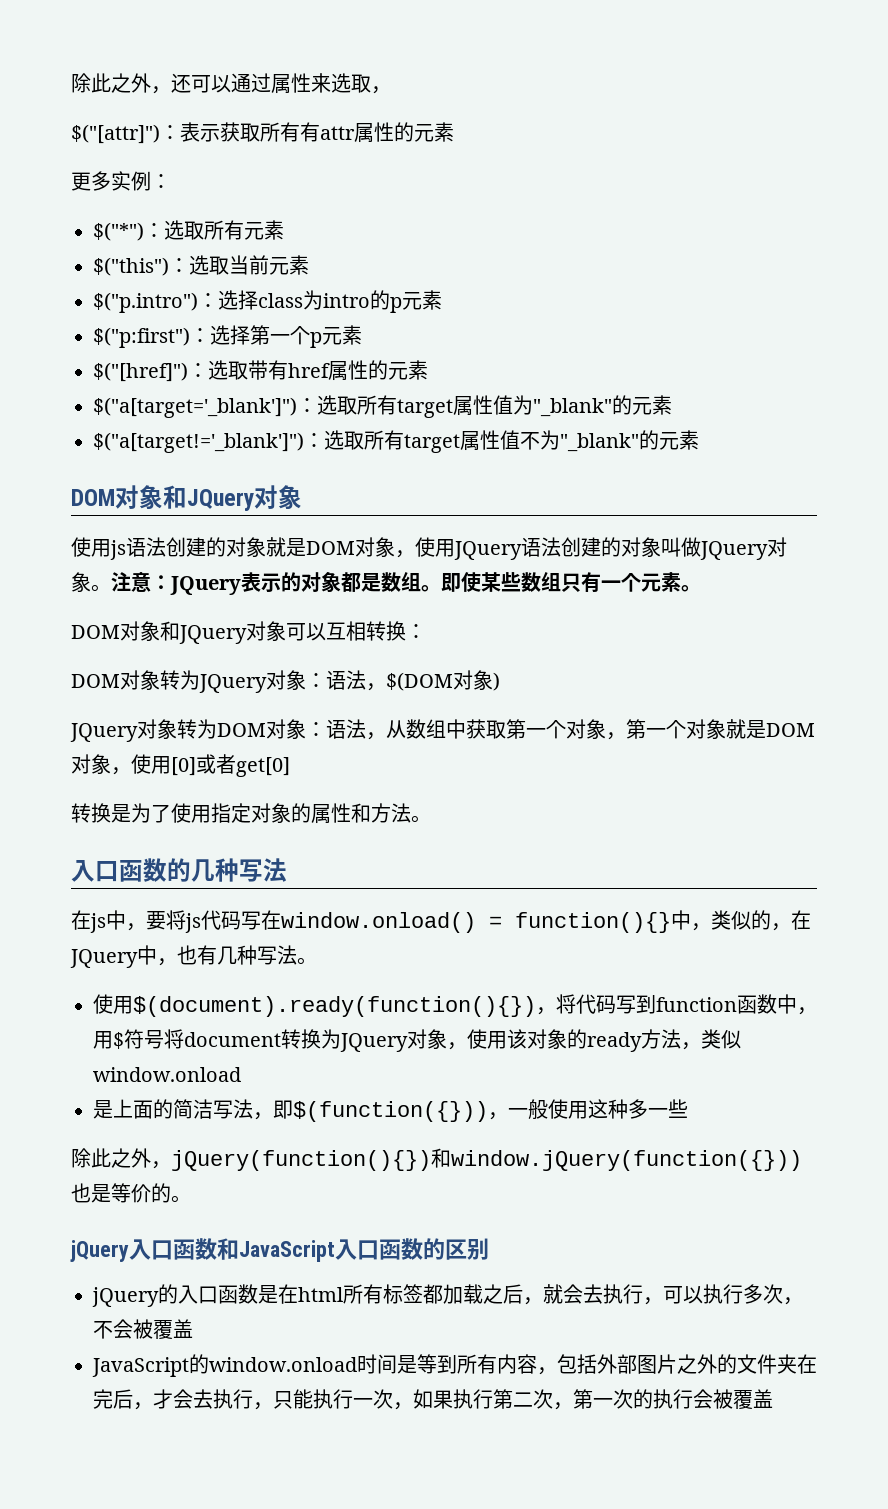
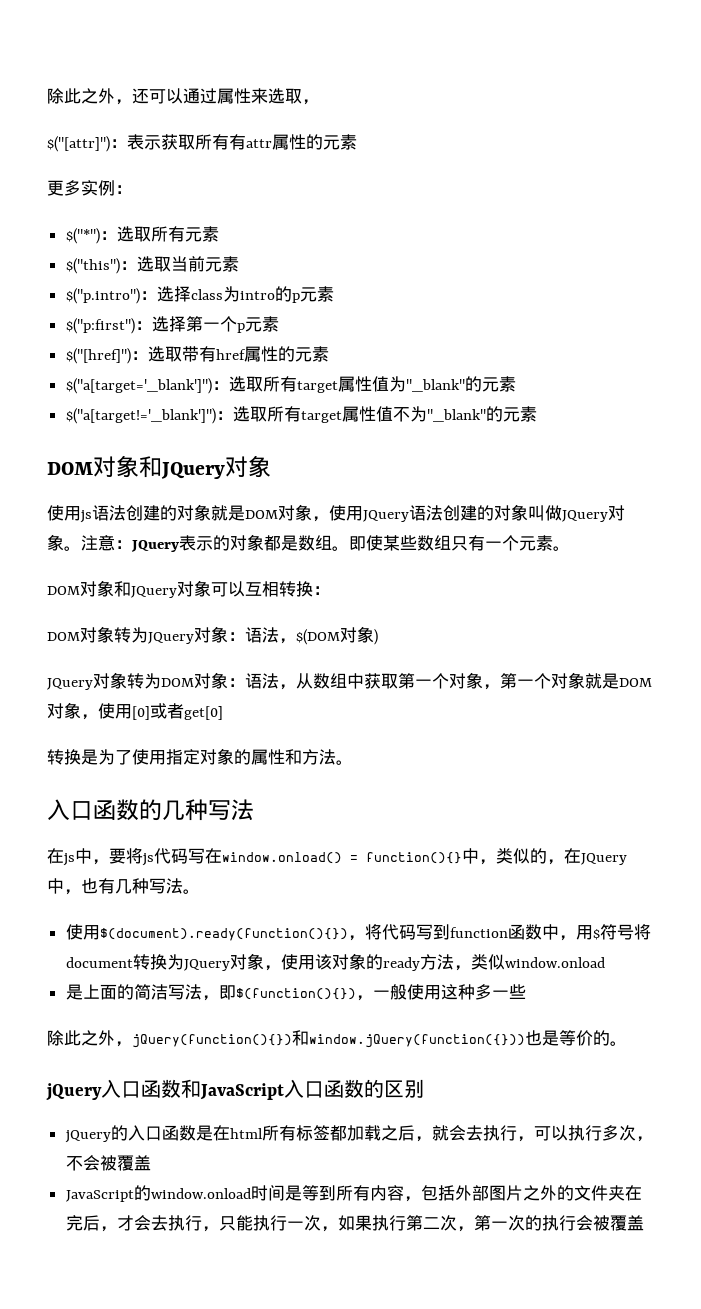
- 是上面的简洁写法，即$(function({}))，一般使用这种多一些
+ 是上面的简洁写法，即$(function(){})，一般使用这种多一些

